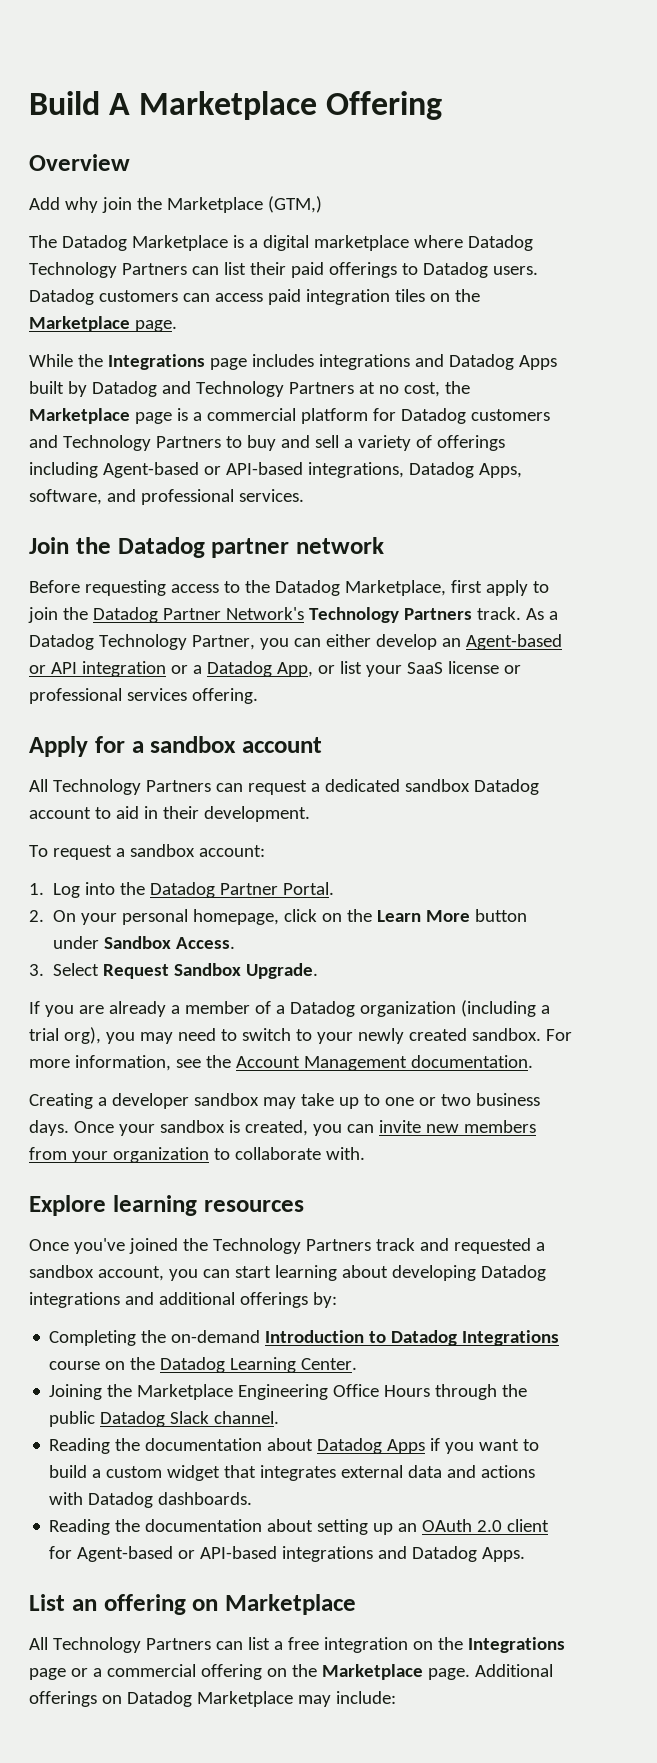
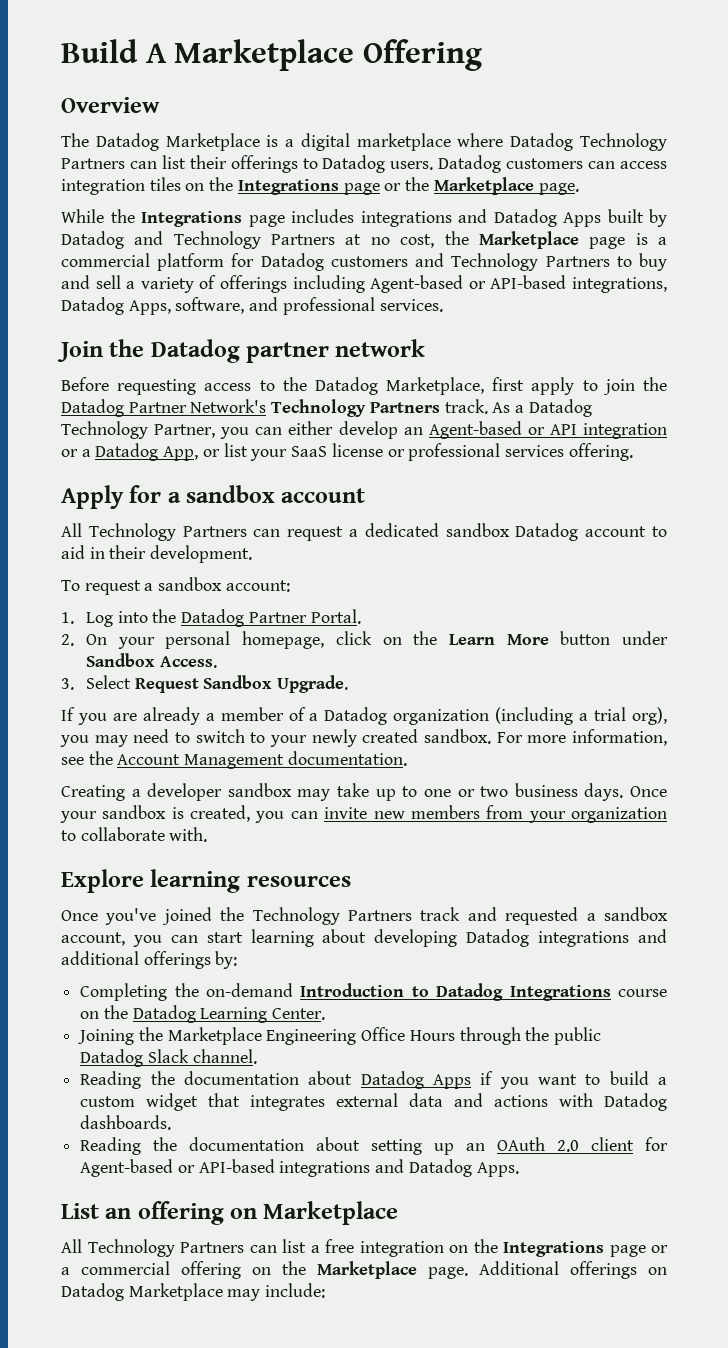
- Add why join the Marketplace (GTM,)
- The Datadog Marketplace is a digital marketplace where Datadog Technology Partners can list their paid offerings to Datadog users.
+ The Datadog Marketplace is a digital marketplace where Datadog Technology Partners can list their offerings to Datadog users.
- Datadog customers can access paid integration tiles on the Marketplace page.
+ Datadog customers can access integration tiles on the Integrations page or the Marketplace page.

